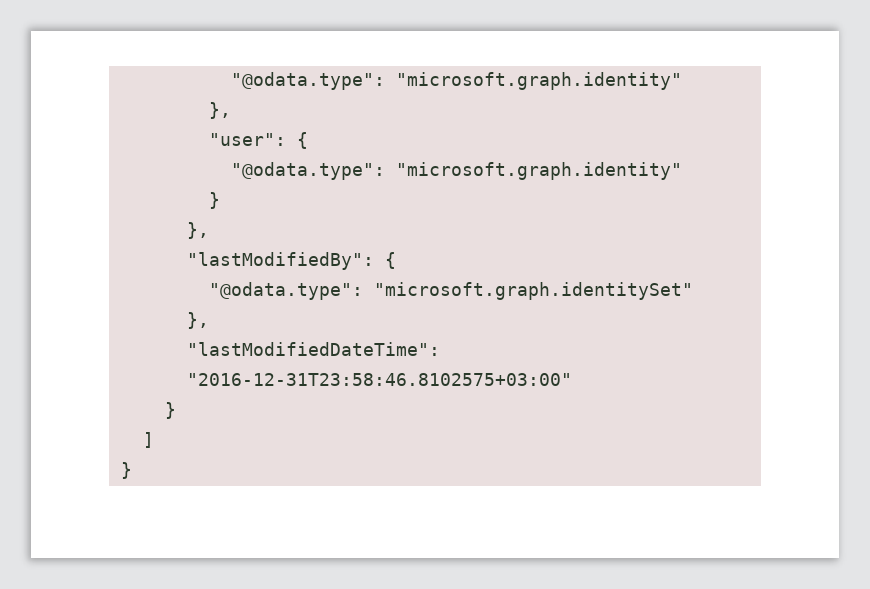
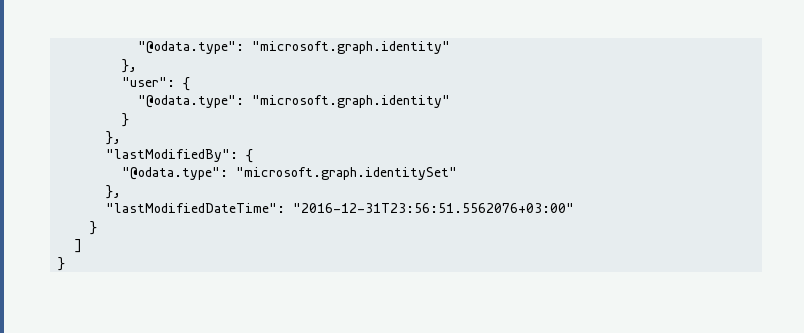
- "lastModifiedDateTime": "2016-12-31T23:58:46.8102575+03:00"
+ "lastModifiedDateTime": "2016-12-31T23:56:51.5562076+03:00"

